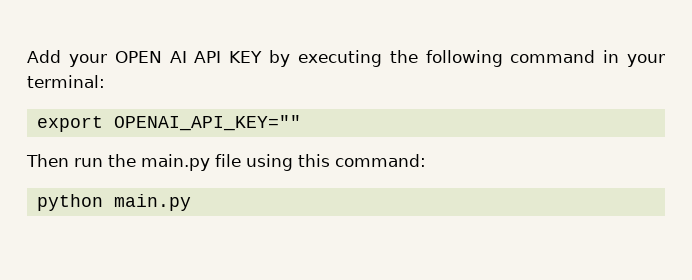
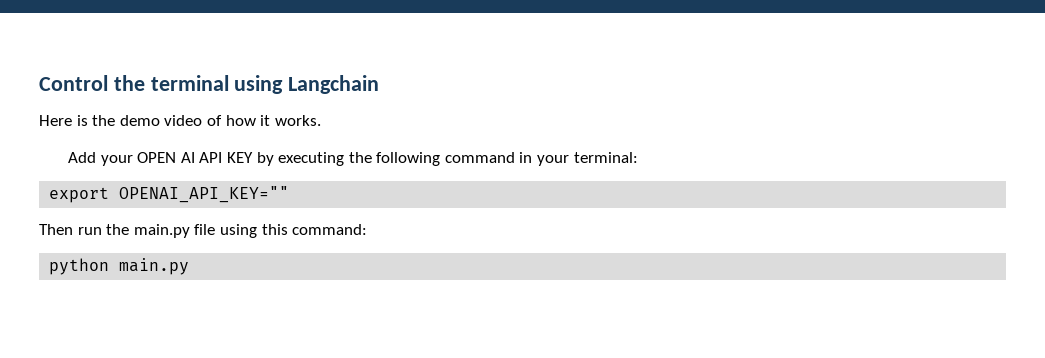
+ Control the terminal using Langchain
+ Here is the demo video of how it works.

